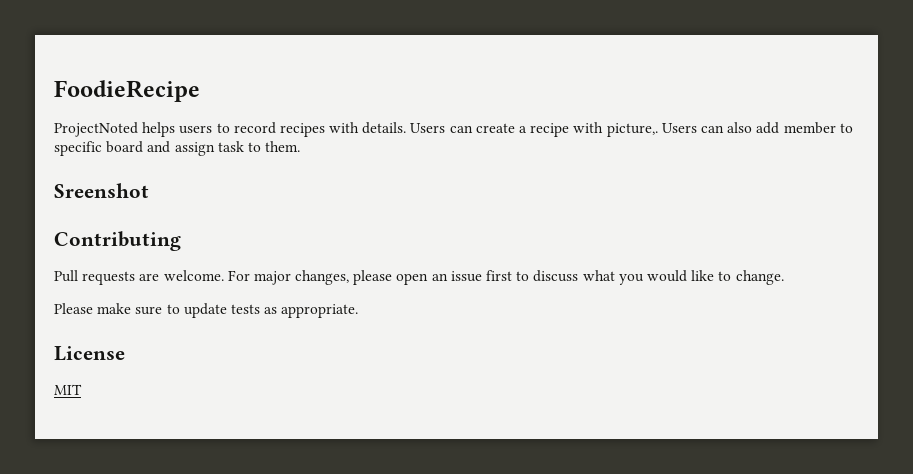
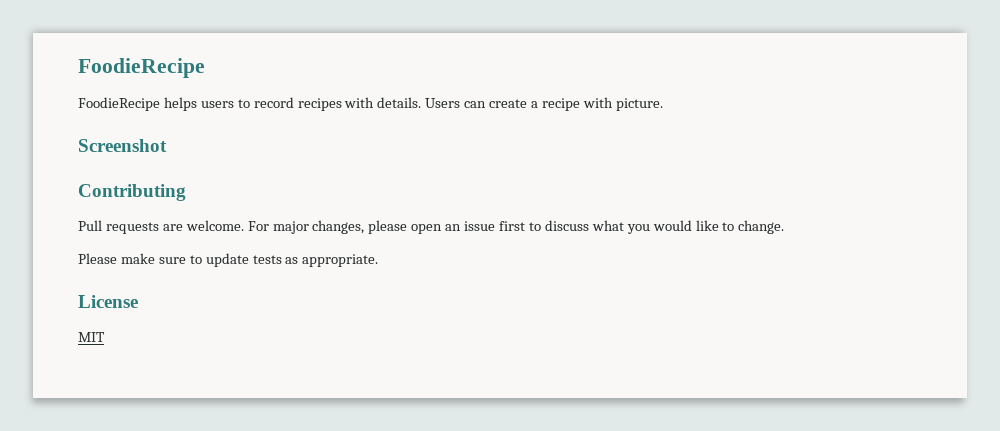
- ProjectNoted helps users to record recipes with details.
+ FoodieRecipe helps users to record recipes with details.
- Users can create a recipe with picture,. Users can also add member to specific board and assign task to them.
- Sreenshot
+ Users can create a recipe with picture.
+ Screenshot

